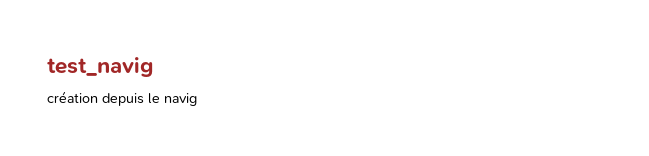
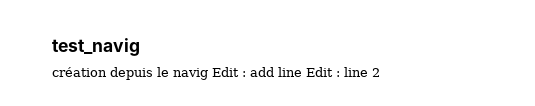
- création depuis le navig
+ création depuis le navig Edit : add line Edit : line 2

